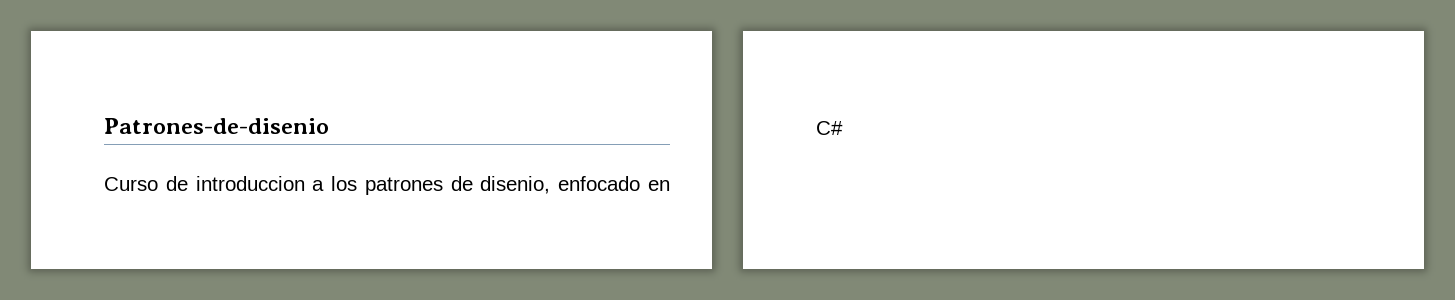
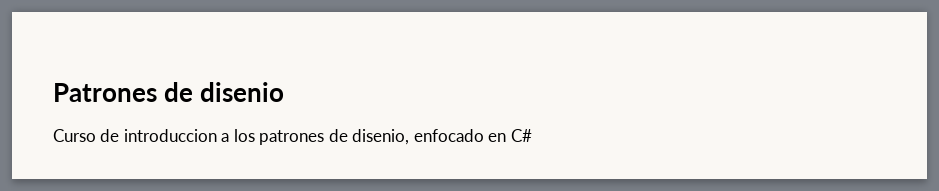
- Patrones-de-disenio
+ Patrones de disenio

